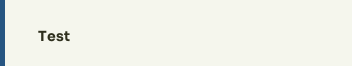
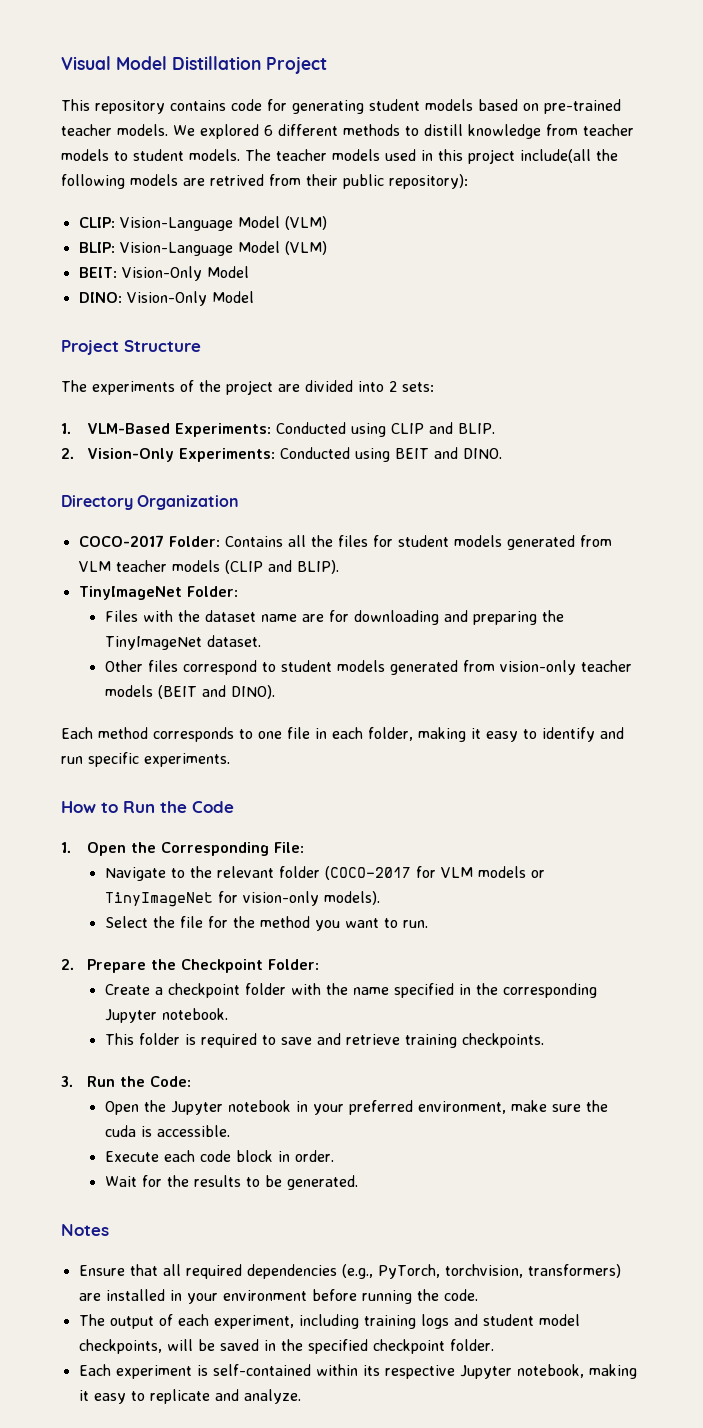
- Test
+ Visual Model Distillation Project
+ This repository contains code for generating student models based on pre-trained teacher models. We explored 6 different methods to distill knowledge from teacher models to student models. The teacher models used in this project include(all the following models are retrived from their public repository):
+ CLIP: Vision-Language Model (VLM)
+ BLIP: Vision-Language Model (VLM)
+ BEIT: Vision-Only Model
+ DINO: Vision-Only Model
+ Project Structure
+ The experiments of the project are divided into 2 sets:
+ 1. VLM-Based Experiments: Conducted using CLIP and BLIP.
+ 2. Vision-Only Experiments: Conducted using BEIT and DINO.
+ Directory Organization
+ COCO-2017 Folder: Contains all the files for student models generated from VLM teacher models (CLIP and BLIP).
+ TinyImageNet Folder:
+ Files with the dataset name are for downloading and preparing the TinyImageNet dataset.
+ Other files correspond to student models generated from vision-only teacher models (BEIT and DINO).
+ Each method corresponds to one file in each folder, making it easy to identify and run specific experiments.
+ How to Run the Code
+ 1. Open the Corresponding File:
+ Navigate to the relevant folder (COCO-2017 for VLM models or TinyImageNet for vision-only models).
+ Select the file for the method you want to run.
+ 2. Prepare the Checkpoint Folder:
+ Create a checkpoint folder with the name specified in the corresponding Jupyter notebook.
+ This folder is required to save and retrieve training checkpoints.
+ 3. Run the Code:
+ Open the Jupyter notebook in your preferred environment, make sure the cuda is accessible.
+ Execute each code block in order.
+ Wait for the results to be generated.
+ Notes
+ Ensure that all required dependencies (e.g., PyTorch, torchvision, transformers) are installed in your environment before running the code.
+ The output of each experiment, including training logs and student model checkpoints, will be saved in the specified checkpoint folder.
+ Each experiment is self-contained within its respective Jupyter notebook, making it easy to replicate and analyze.

